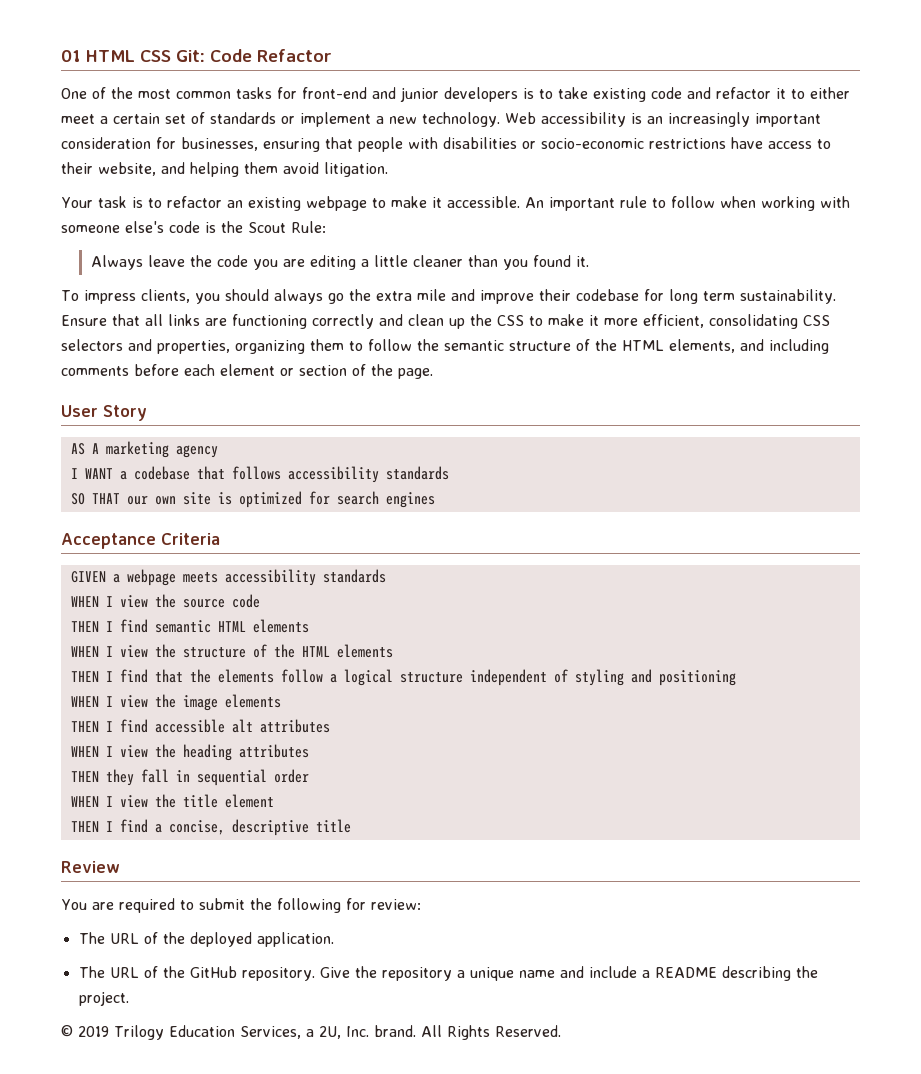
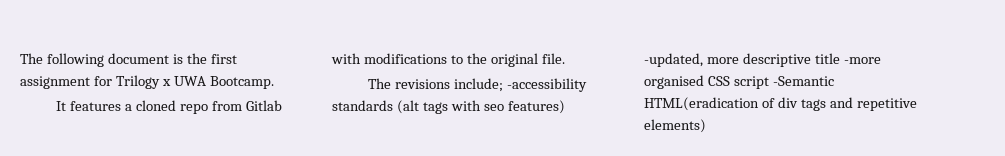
- 01 HTML CSS Git: Code Refactor
- One of the most common tasks for front-end and junior developers is to take existing code and refactor it to either meet a certain set of standards or implement a new technology. Web accessibility is an increasingly important consideration for businesses, ensuring that people with disabilities or socio-economic restrictions have access to their website, and helping them avoid litigation.
- Your task is to refactor an existing webpage to make it accessible. An important rule to follow when working with someone else's code is the Scout Rule:
- Always leave the code you are editing a little cleaner than you found it.
- To impress clients, you should always go the extra mile and improve their codebase for long term sustainability. Ensure that all links are functioning correctly and clean up the CSS to make it more efficient, consolidating CSS selectors and properties, organizing them to follow the semantic structure of the HTML elements, and including comments before each element or section of the page.
- User Story
- AS A marketing agency
- I WANT a codebase that follows accessibility standards
- SO THAT our own site is optimized for search engines
- Acceptance Criteria
- GIVEN a webpage meets accessibility standards
- WHEN I view the source code
- THEN I find semantic HTML elements
- WHEN I view the structure of the HTML elements
- THEN I find that the elements follow a logical structure independent of styling and positioning
- WHEN I view the image elements
- THEN I find accessible alt attributes
- WHEN I view the heading attributes
- THEN they fall in sequential order
- WHEN I view the title element
- THEN I find a concise, descriptive title
- Review
- You are required to submit the following for review:
- The URL of the deployed application.
- The URL of the GitHub repository. Give the repository a unique name and include a README describing the project.
- © 2019 Trilogy Education Services, a 2U, Inc. brand. All Rights Reserved.
+ The following document is the first assignment for Trilogy x UWA Bootcamp.
+ It features a cloned repo from Gitlab with modifications to the original file.
+ The revisions include; -accessibility standards (alt tags with seo features) -updated, more descriptive title -more organised CSS script -Semantic HTML(eradication of div tags and repetitive elements)

